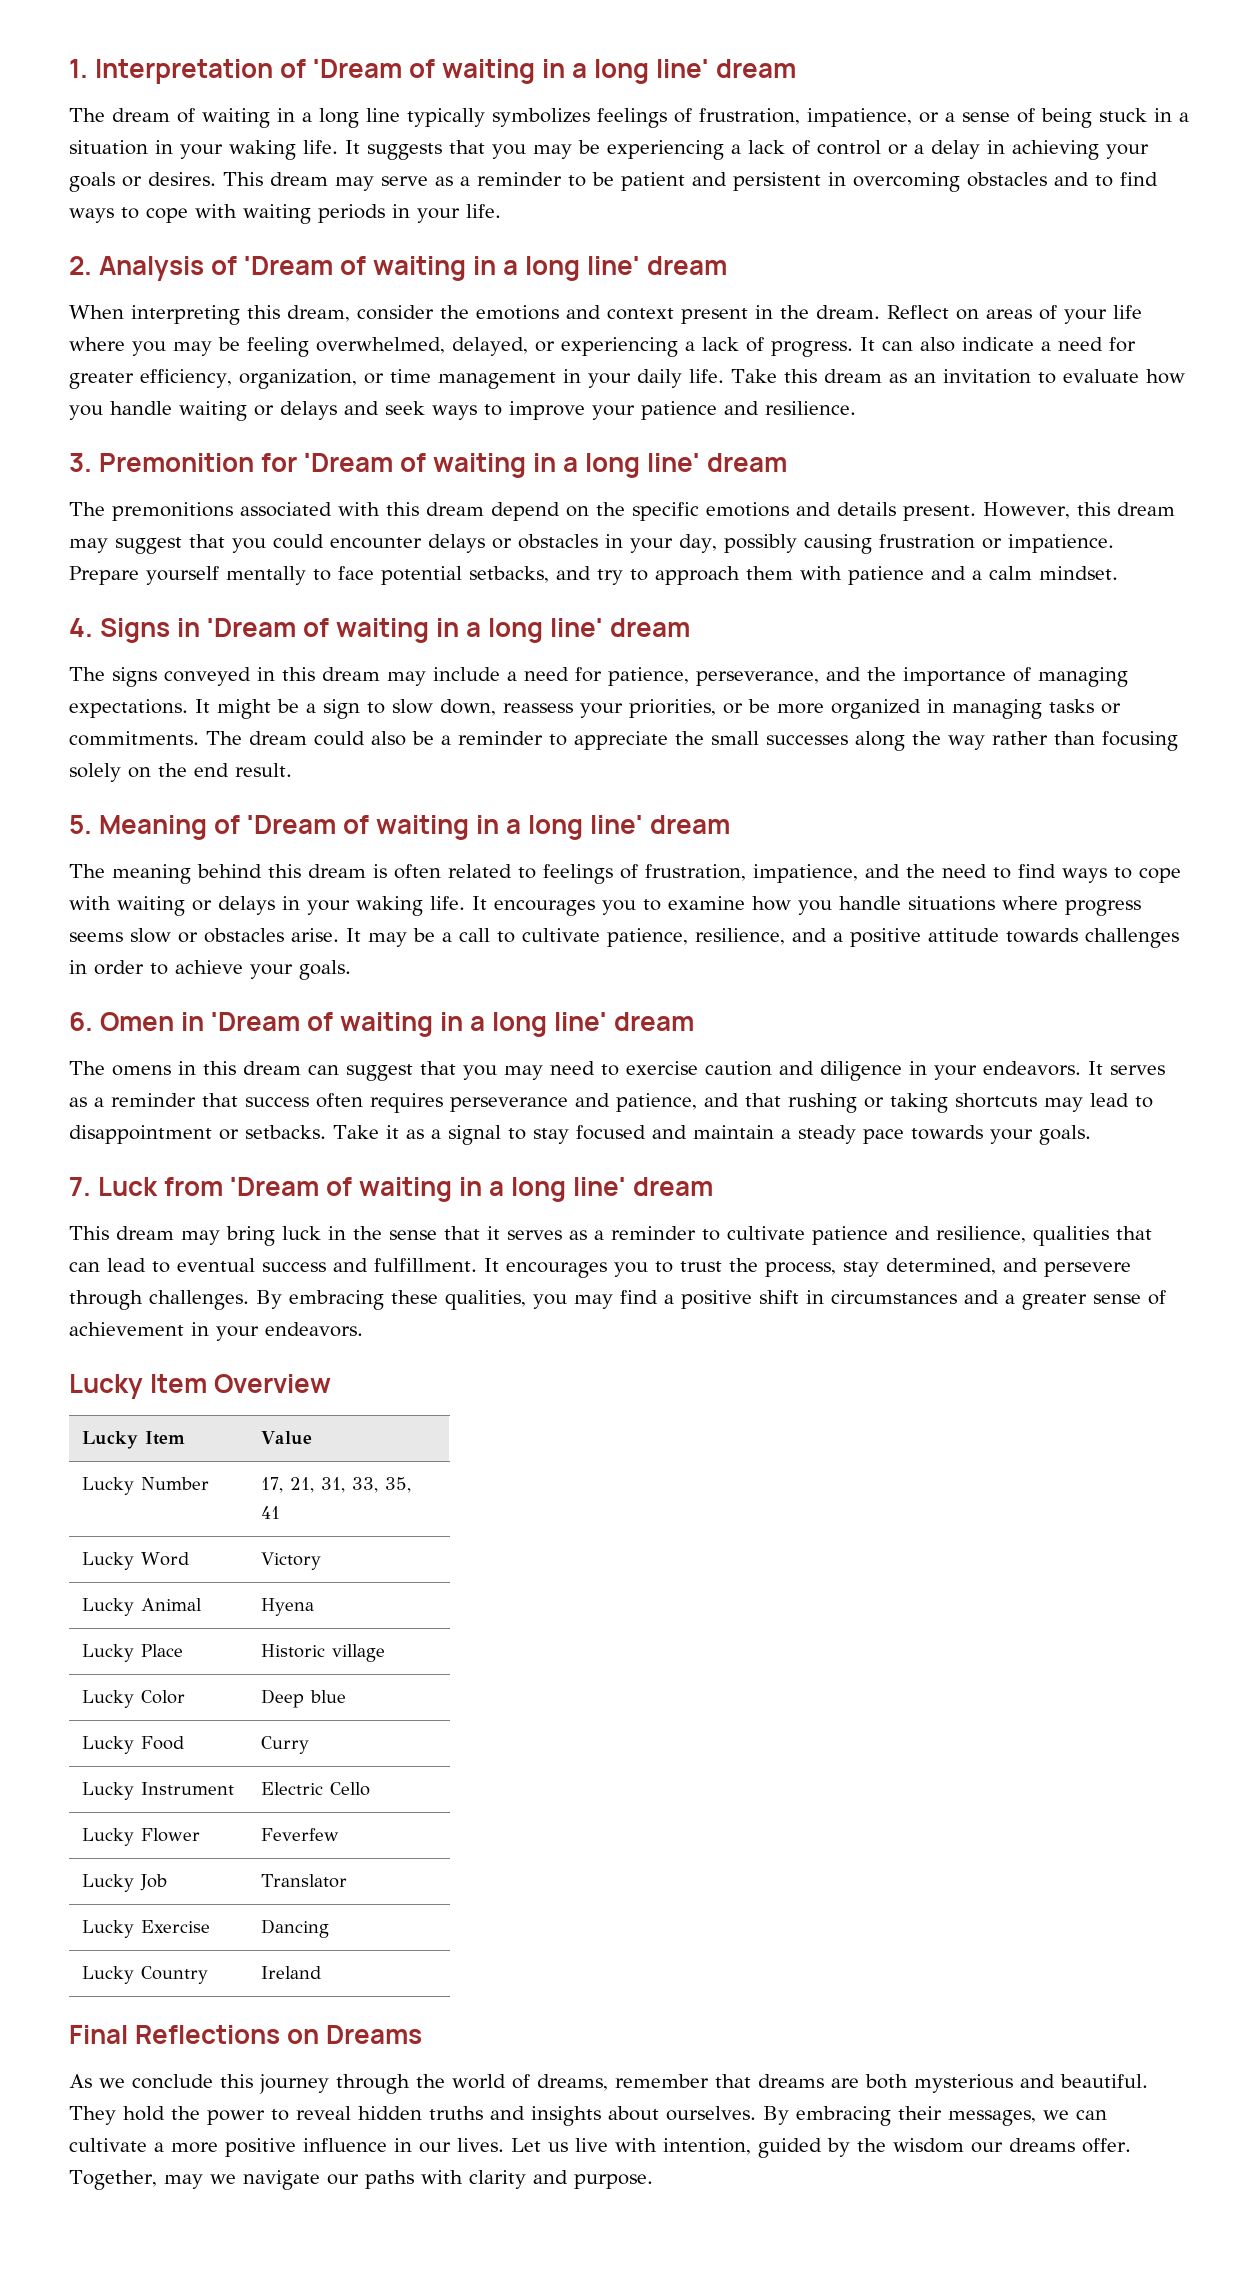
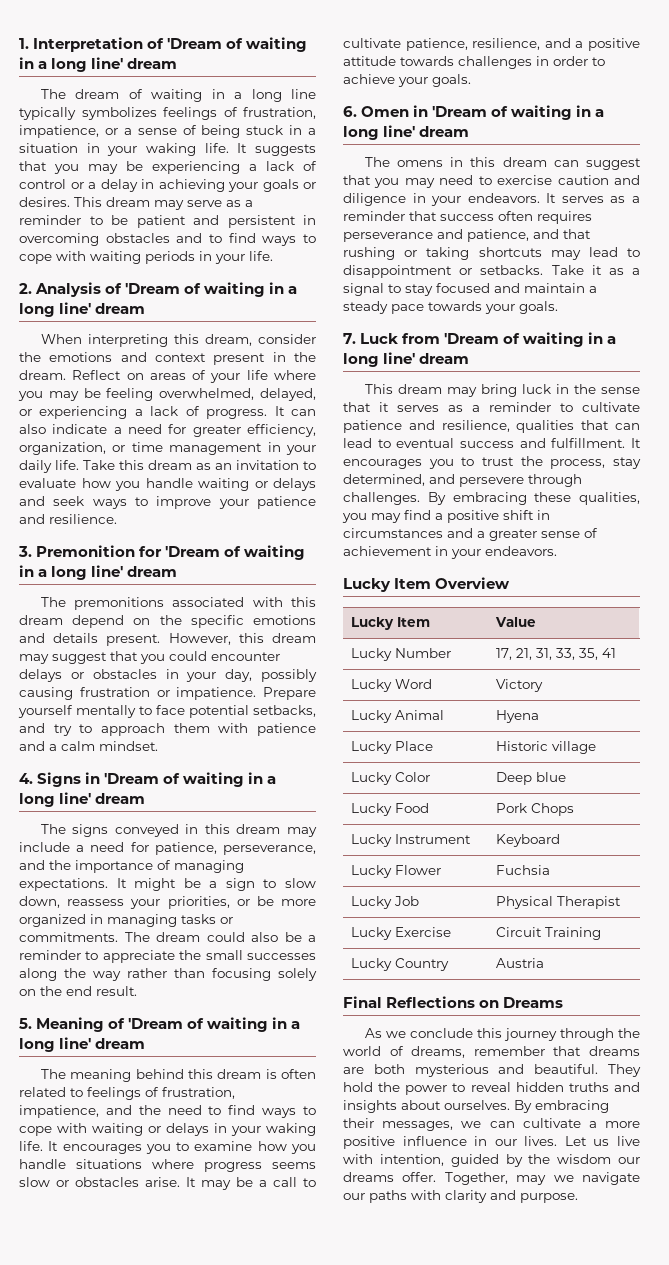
- Lucky Food | Curry
+ Lucky Food | Pork Chops
- Lucky Instrument | Electric Cello
+ Lucky Instrument | Keyboard
- Lucky Flower | Feverfew
+ Lucky Flower | Fuchsia
- Lucky Job | Translator
+ Lucky Job | Physical Therapist
- Lucky Exercise | Dancing
+ Lucky Exercise | Circuit Training
- Lucky Country | Ireland
+ Lucky Country | Austria

